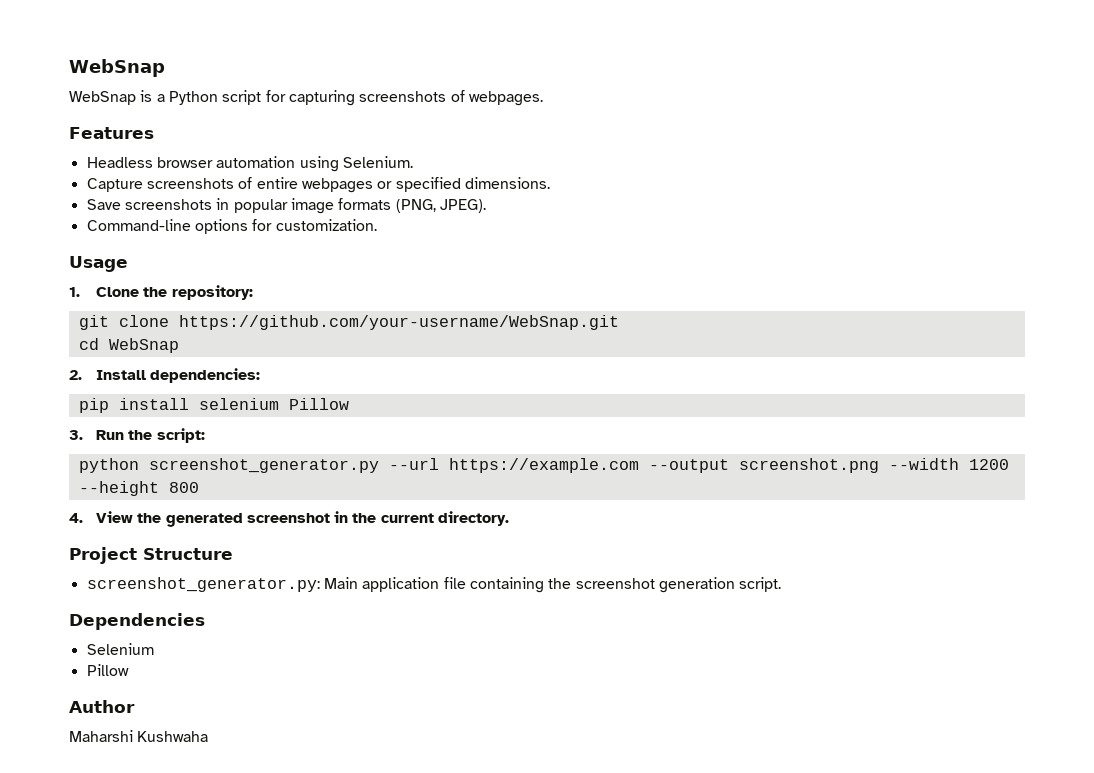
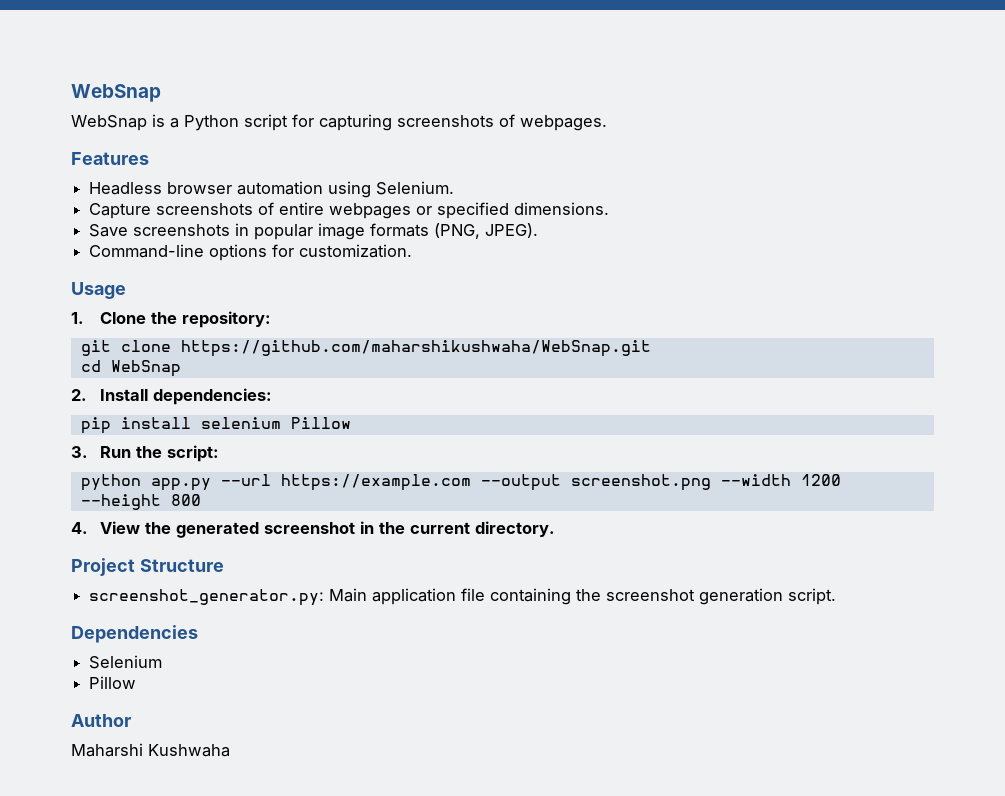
- git clone https://github.com/your-username/WebSnap.git
+ git clone https://github.com/maharshikushwaha/WebSnap.git
- python screenshot_generator.py --url https://example.com --output screenshot.png --width 1200 --height 800
+ python app.py --url https://example.com --output screenshot.png --width 1200 --height 800

